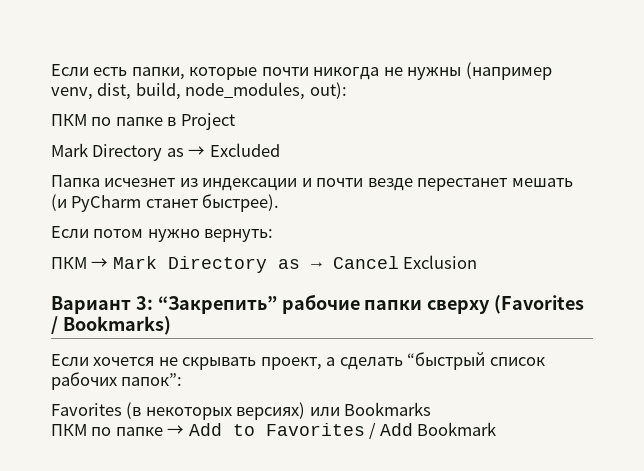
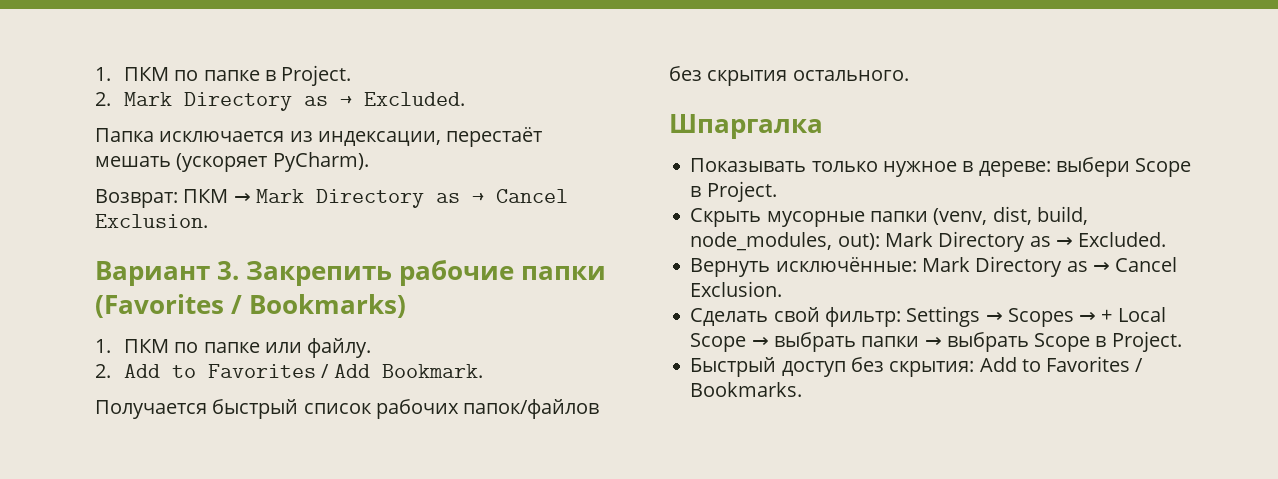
- Если есть папки, которые почти никогда не нужны (например venv, dist, build, node_modules, out):
- ПКМ по папке в Project
- Mark Directory as → Excluded
+ 1. ПКМ по папке в Project.
+ 2. Mark Directory as → Excluded.
- Папка исчезнет из индексации и почти везде перестанет мешать (и PyCharm станет быстрее).
- Если потом нужно вернуть:
- ПКМ → Mark Directory as → Cancel Exclusion
+ Папка исключается из индексации, перестаёт мешать (ускоряет PyCharm).
+ Возврат: ПКМ → Mark Directory as → Cancel Exclusion.
- Вариант 3: “Закрепить” рабочие папки сверху (Favorites / Bookmarks)
+ Вариант 3. Закрепить рабочие папки (Favorites / Bookmarks)
- Если хочется не скрывать проект, а сделать “быстрый список рабочих папок”:
- Favorites (в некоторых версиях) или Bookmarks
- ПКМ по папке → Add to Favorites / Add Bookmark
+ 1. ПКМ по папке или файлу.
+ 2. Add to Favorites / Add Bookmark.
+ Получается быстрый список рабочих папок/файлов без скрытия остального.
+ Шпаргалка
+ Показывать только нужное в дереве: выбери Scope в Project.
+ Скрыть мусорные папки (venv, dist, build, node_modules, out): Mark Directory as → Excluded.
+ Вернуть исключённые: Mark Directory as → Cancel Exclusion.
+ Сделать свой фильтр: Settings → Scopes → + Local Scope → выбрать папки → выбрать Scope в Project.
+ Быстрый доступ без скрытия: Add to Favorites / Bookmarks.

